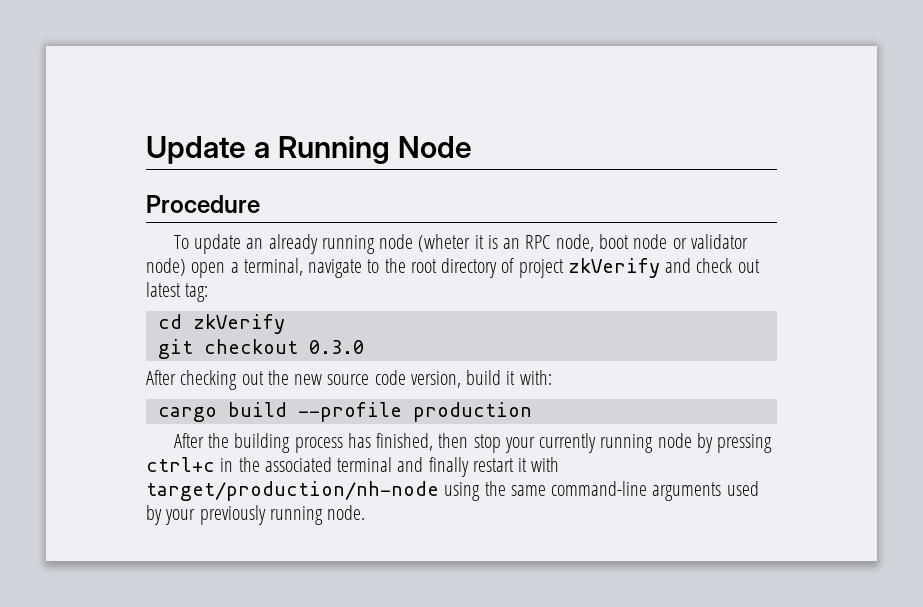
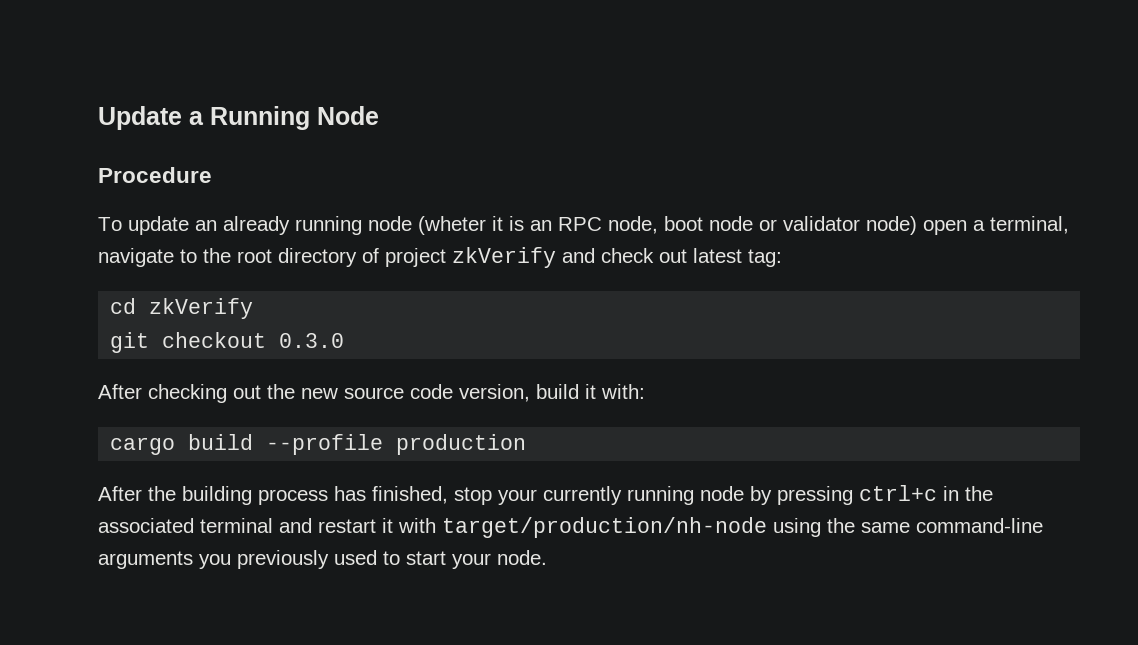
- After the building process has finished, then stop your currently running node by pressing ctrl+c in the associated terminal and finally restart it with target/production/nh-node using the same command-line arguments used by your previously running node.
+ After the building process has finished, stop your currently running node by pressing ctrl+c in the associated terminal and restart it with target/production/nh-node using the same command-line arguments you previously used to start your node.

